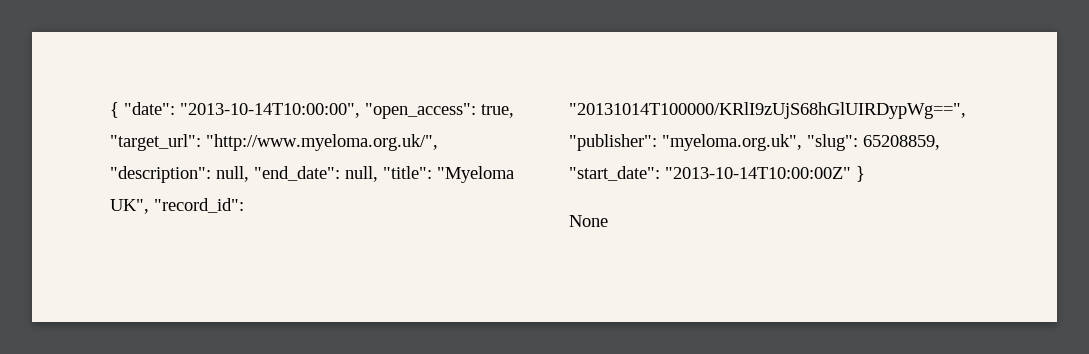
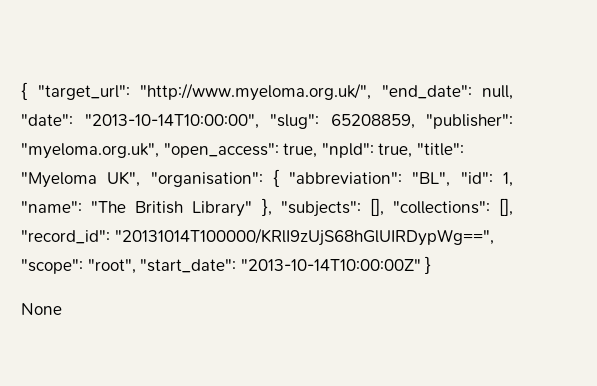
- { "date": "2013-10-14T10:00:00", "open_access": true, "target_url": "http://www.myeloma.org.uk/", "description": null, "end_date": null, "title": "Myeloma UK", "record_id": "20131014T100000/KRlI9zUjS68hGlUIRDypWg==", "publisher": "myeloma.org.uk", "slug": 65208859, "start_date": "2013-10-14T10:00:00Z" }
+ { "target_url": "http://www.myeloma.org.uk/", "end_date": null, "date": "2013-10-14T10:00:00", "slug": 65208859, "publisher": "myeloma.org.uk", "open_access": true, "npld": true, "title": "Myeloma UK", "organisation": { "abbreviation": "BL", "id": 1, "name": "The British Library" }, "subjects": [], "collections": [], "record_id": "20131014T100000/KRlI9zUjS68hGlUIRDypWg==", "scope": "root", "start_date": "2013-10-14T10:00:00Z" }

